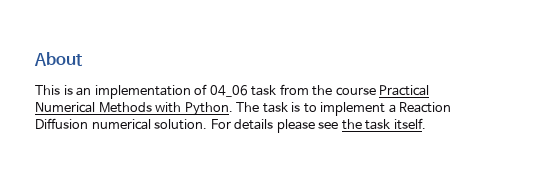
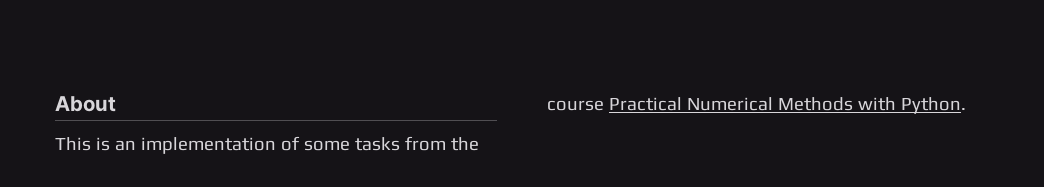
- This is an implementation of 04_06 task from the course Practical Numerical Methods with Python. The task is to implement a Reaction Diffusion numerical solution. For details please see the task itself.
+ This is an implementation of some tasks from the course Practical Numerical Methods with Python.

